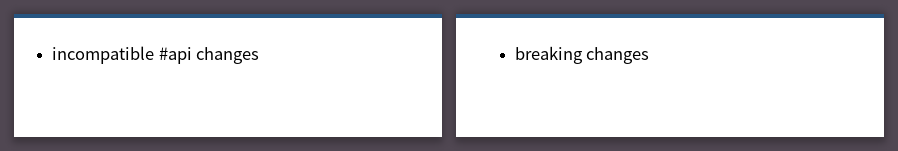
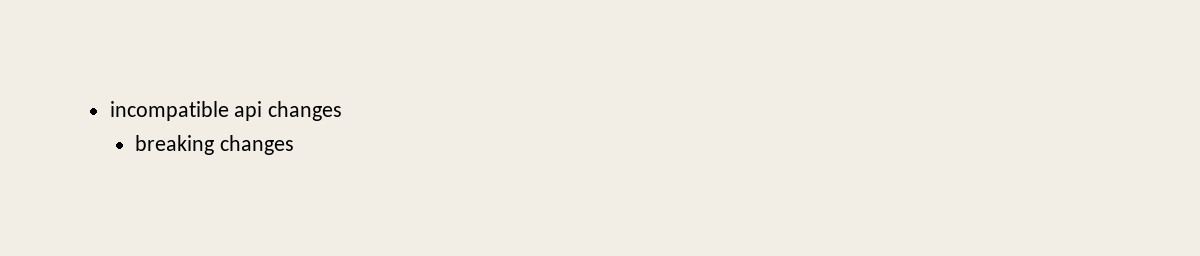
- incompatible #api changes
+ incompatible api changes

